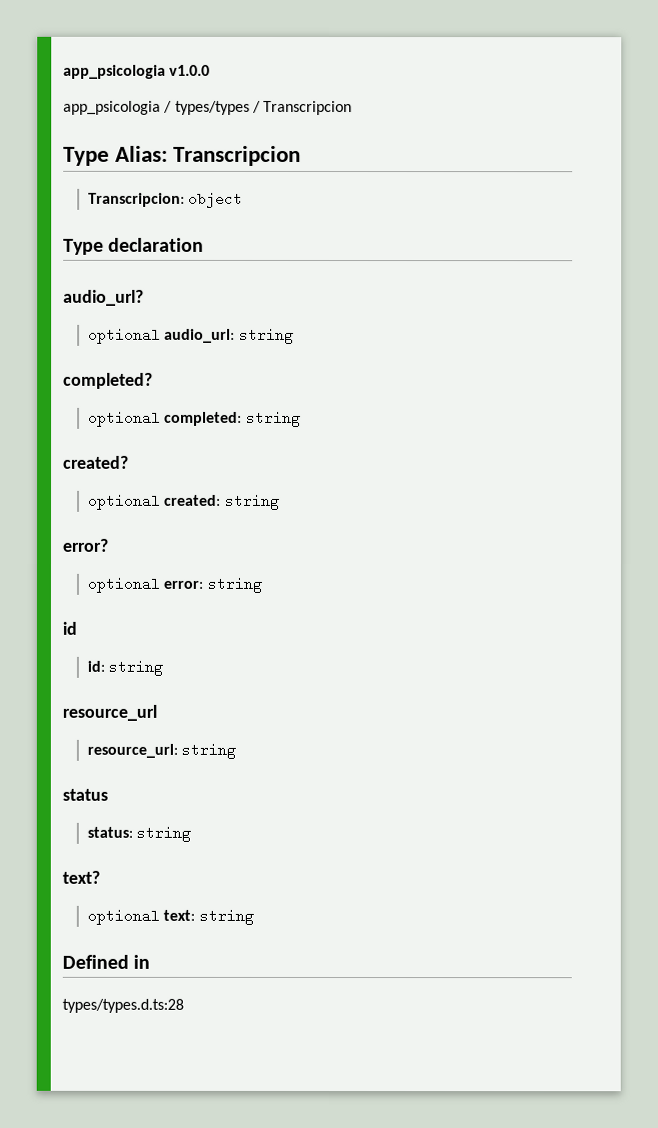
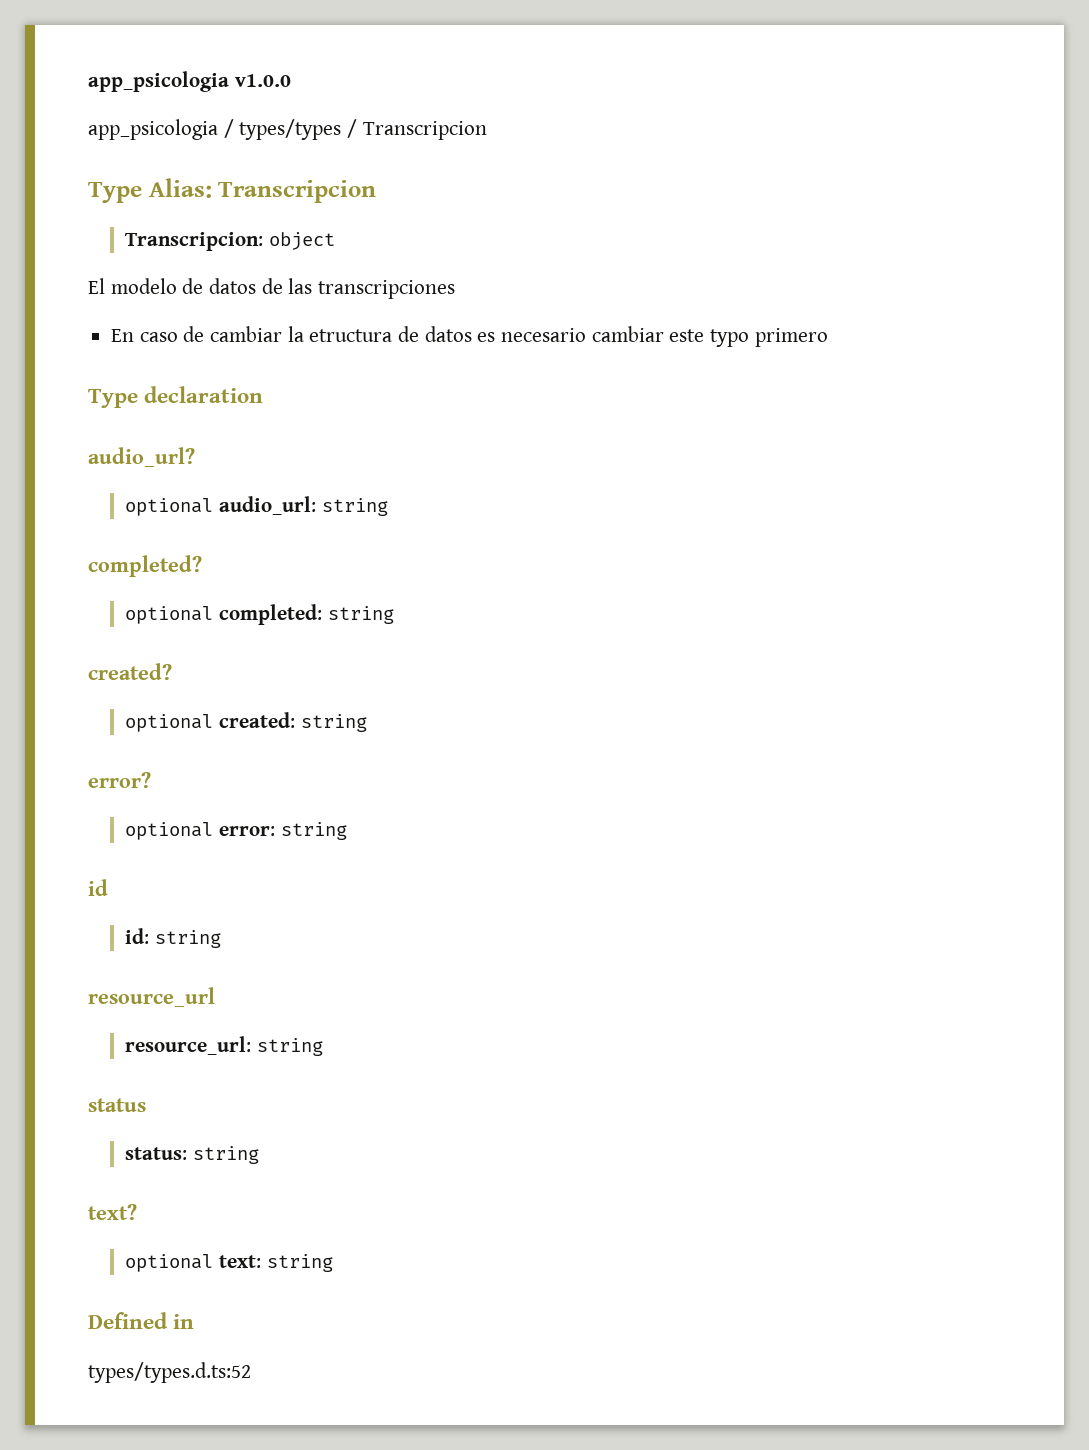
+ El modelo de datos de las transcripciones
+ En caso de cambiar la etructura de datos es necesario cambiar este typo primero
- types/types.d.ts:28
+ types/types.d.ts:52

